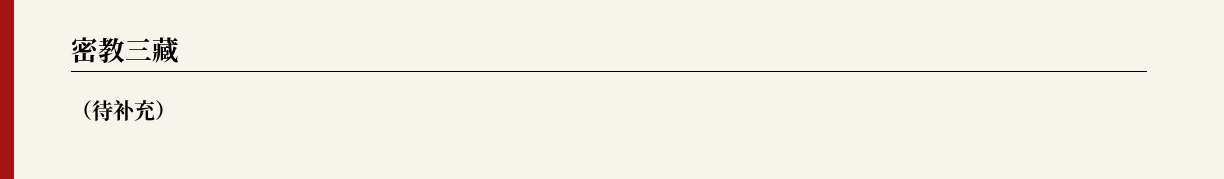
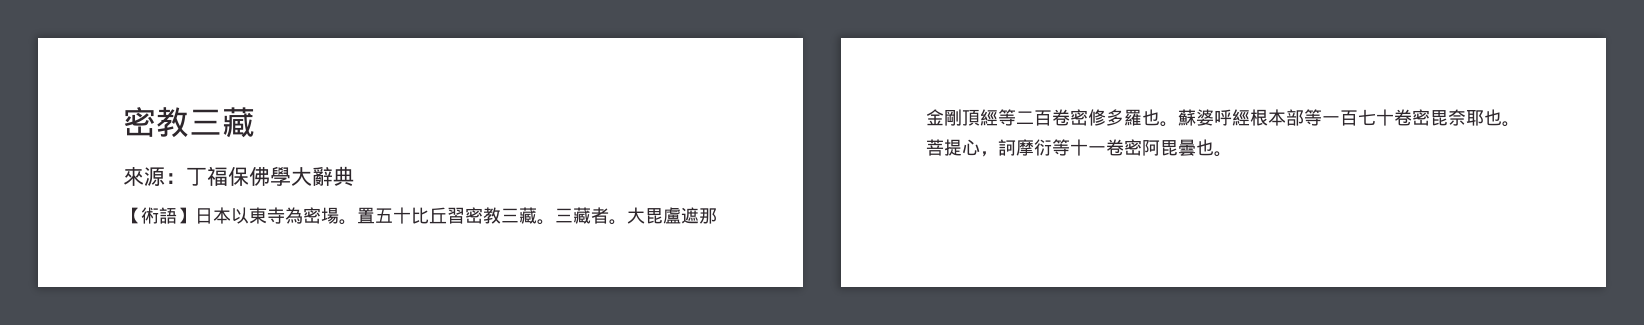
- （待补充）
+ 來源：丁福保佛學大辭典
+ 【術語】日本以東寺為密場。置五十比丘習密教三藏。三藏者。大毘盧遮那金剛頂經等二百卷密修多羅也。蘇婆呼經根本部等一百七十卷密毘奈耶也。菩提心，訶摩衍等十一卷密阿毘曇也。

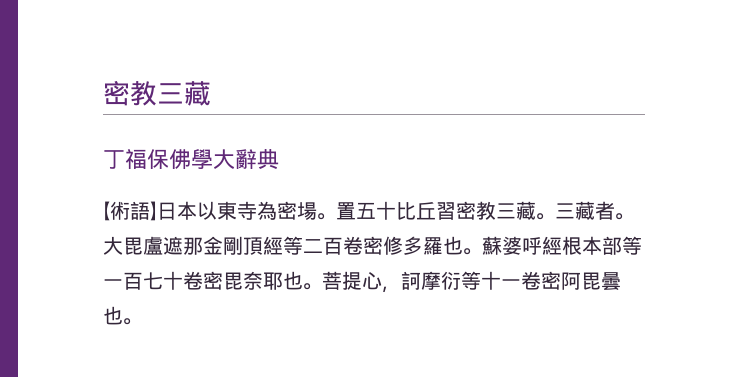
- 來源：丁福保佛學大辭典
+ 丁福保佛學大辭典

